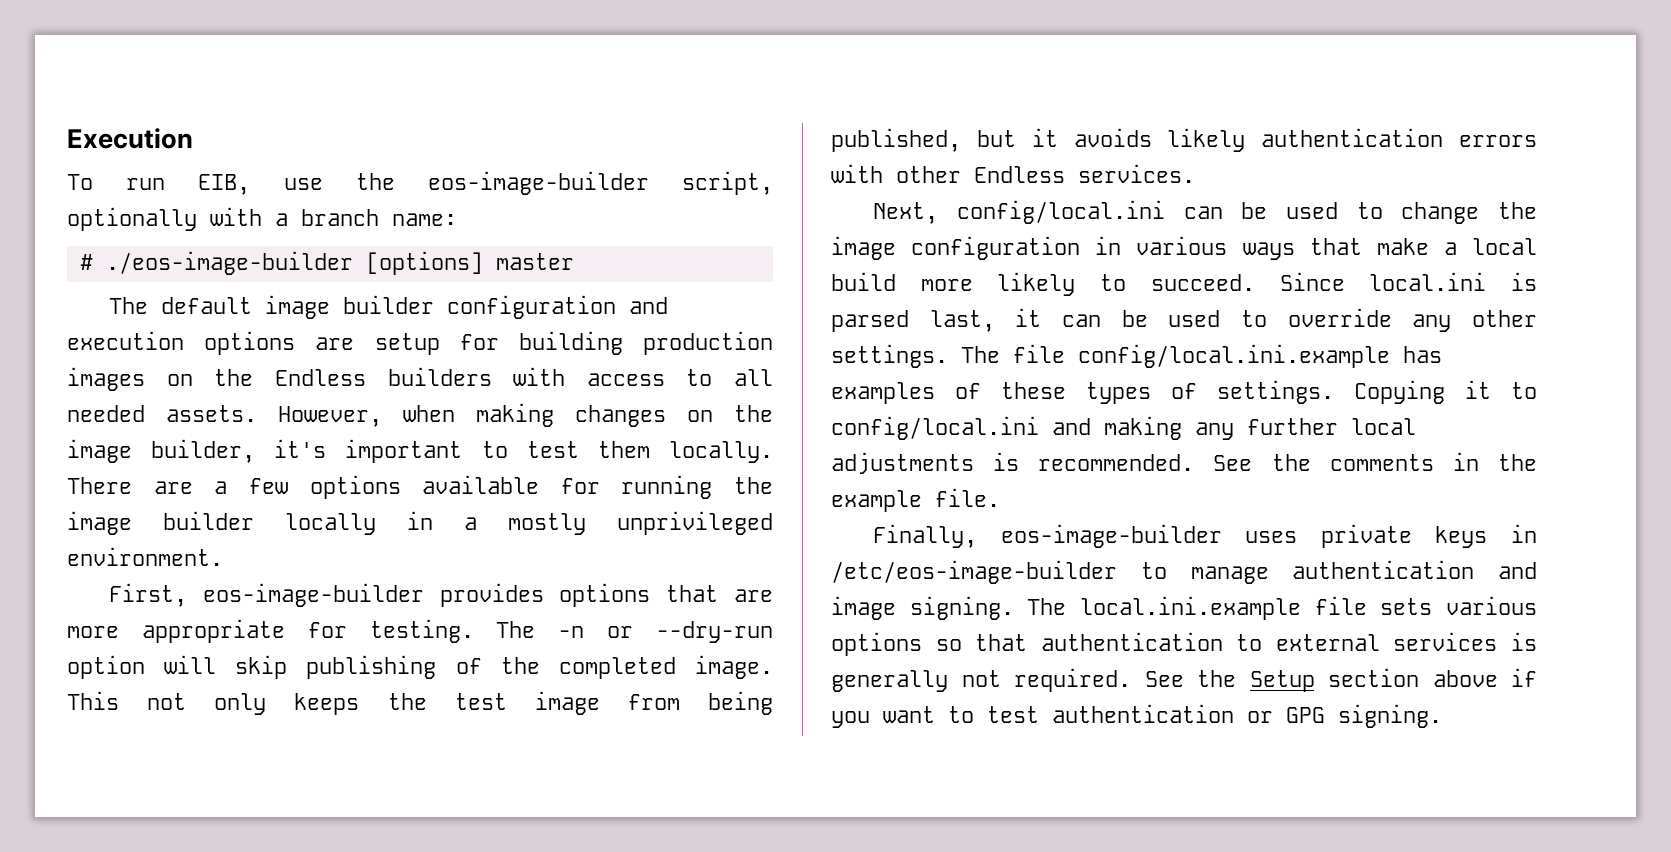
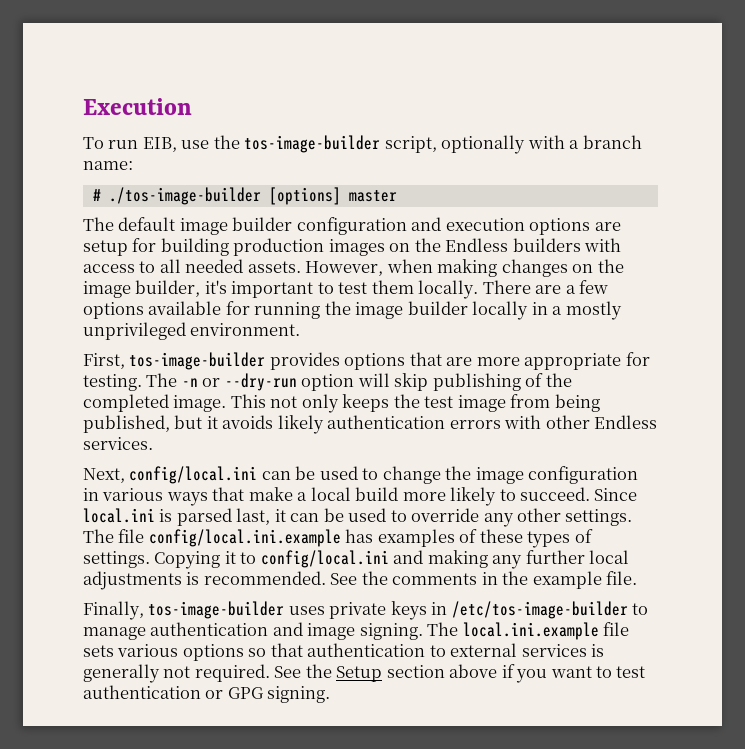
- To run EIB, use the eos-image-builder script, optionally with a branch name:
+ To run EIB, use the tos-image-builder script, optionally with a branch name:
- # ./eos-image-builder [options] master
+ # ./tos-image-builder [options] master
- First, eos-image-builder provides options that are more appropriate for testing.
+ First, tos-image-builder provides options that are more appropriate for testing.
- Finally, eos-image-builder uses private keys in /etc/eos-image-builder to manage authentication and image signing.
+ Finally, tos-image-builder uses private keys in /etc/tos-image-builder to manage authentication and image signing.

